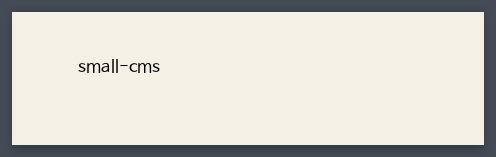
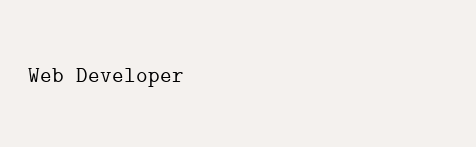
- small-cms
+ Web Developer

